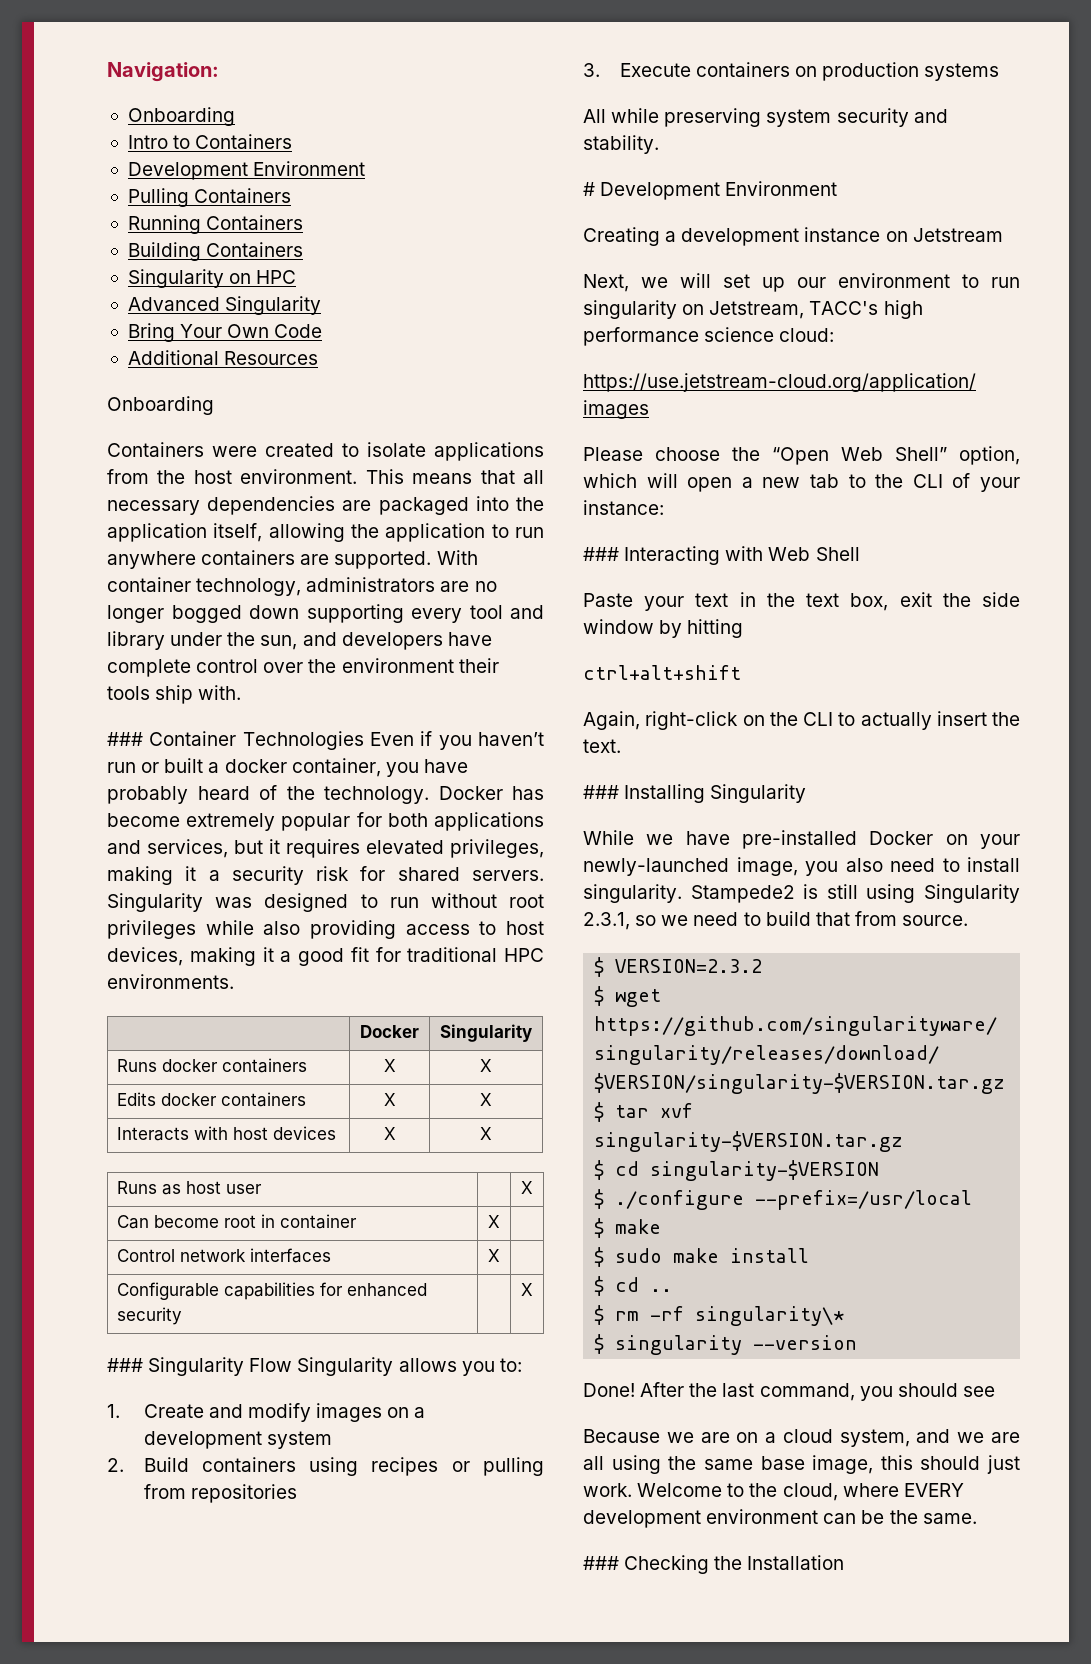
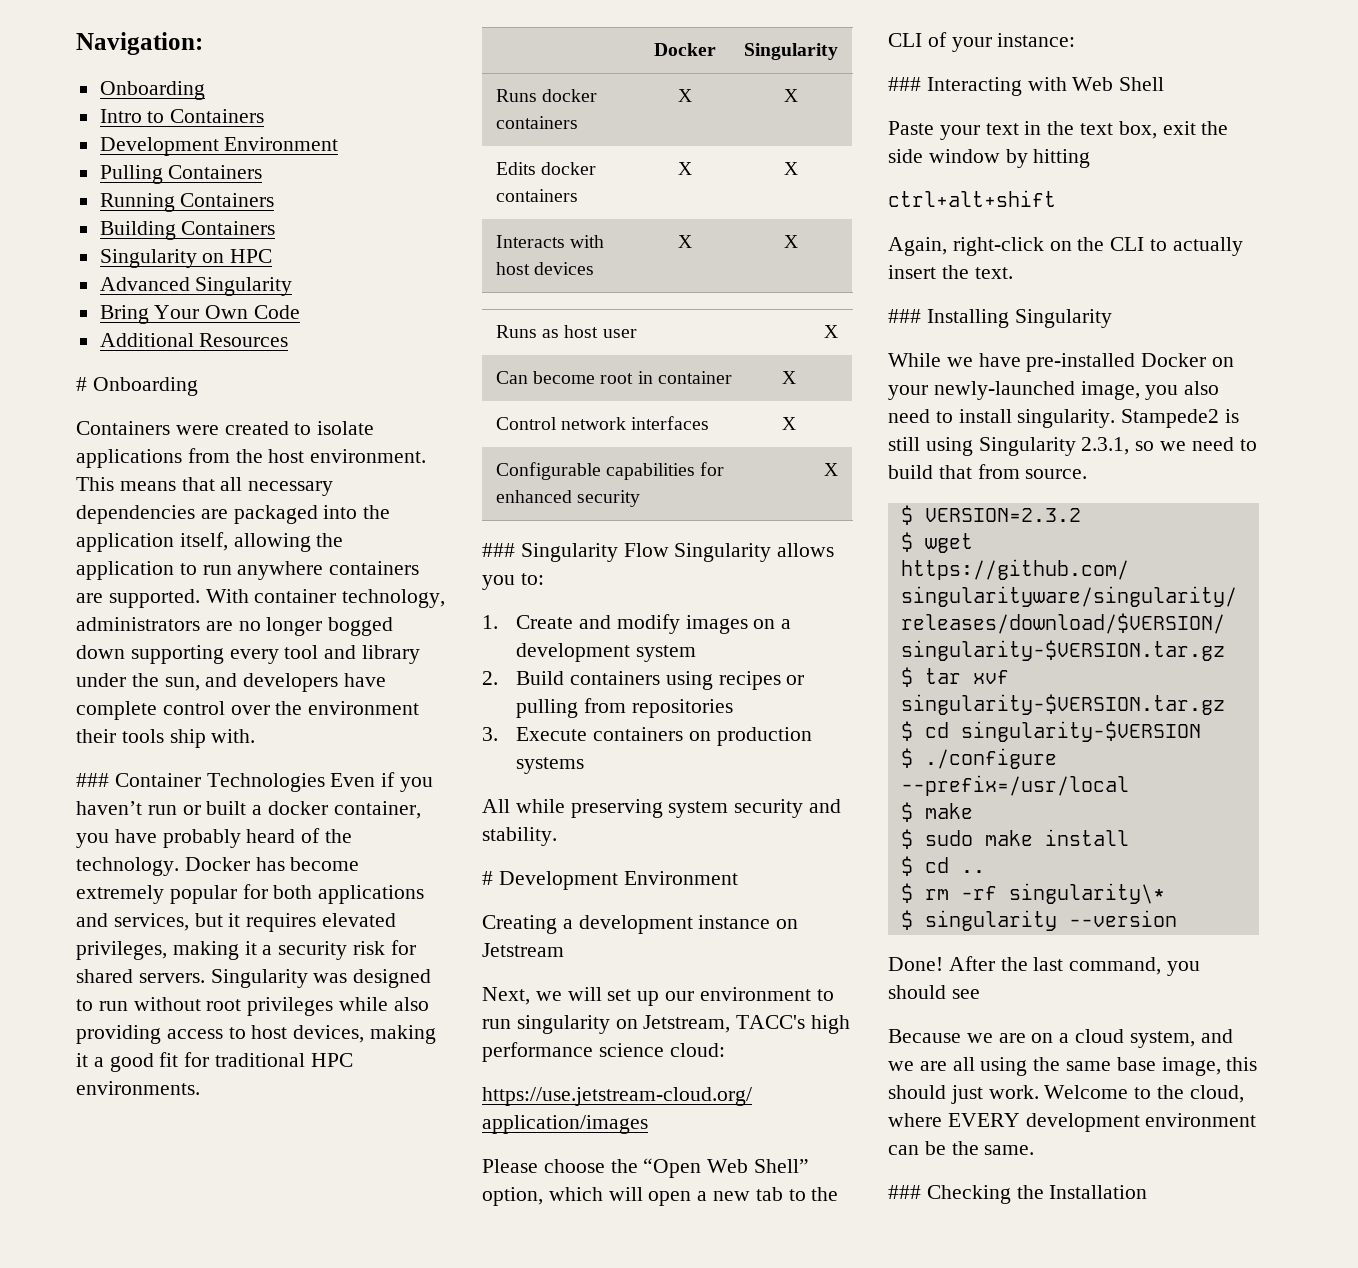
  Additional Resources
- Onboarding
+ # Onboarding

